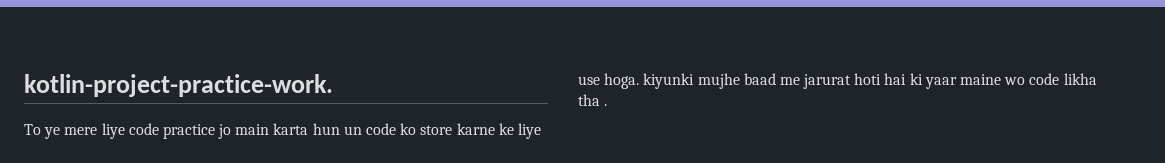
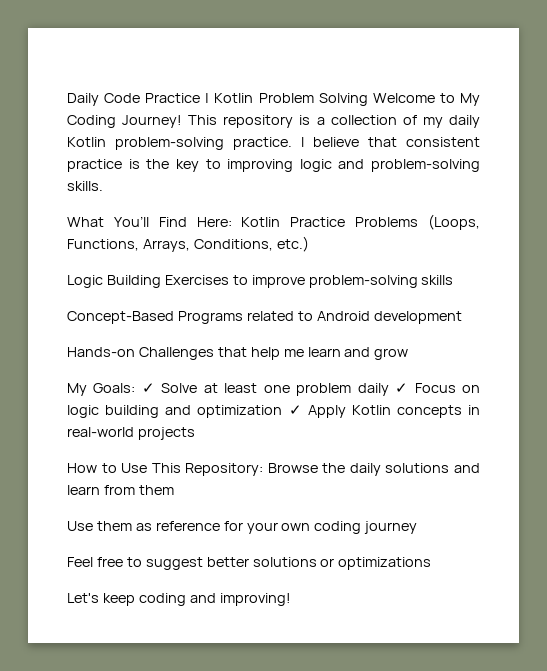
- kotlin-project-practice-work.
- To ye mere liye code practice jo main karta hun un code ko store karne ke liye use hoga. kiyunki mujhe baad me jarurat hoti hai ki yaar maine wo code likha tha .
+ Daily Code Practice | Kotlin Problem Solving Welcome to My Coding Journey! This repository is a collection of my daily Kotlin problem-solving practice. I believe that consistent practice is the key to improving logic and problem-solving skills.
+ What You’ll Find Here: Kotlin Practice Problems (Loops, Functions, Arrays, Conditions, etc.)
+ Logic Building Exercises to improve problem-solving skills
+ Concept-Based Programs related to Android development
+ Hands-on Challenges that help me learn and grow
+ My Goals: ✓ Solve at least one problem daily ✓ Focus on logic building and optimization ✓ Apply Kotlin concepts in real-world projects
+ How to Use This Repository: Browse the daily solutions and learn from them
+ Use them as reference for your own coding journey
+ Feel free to suggest better solutions or optimizations
+ Let's keep coding and improving!

